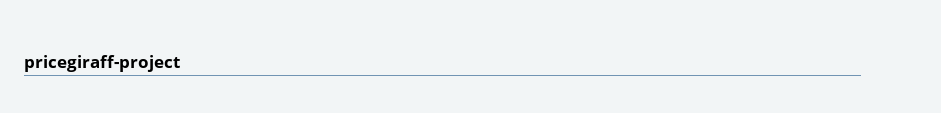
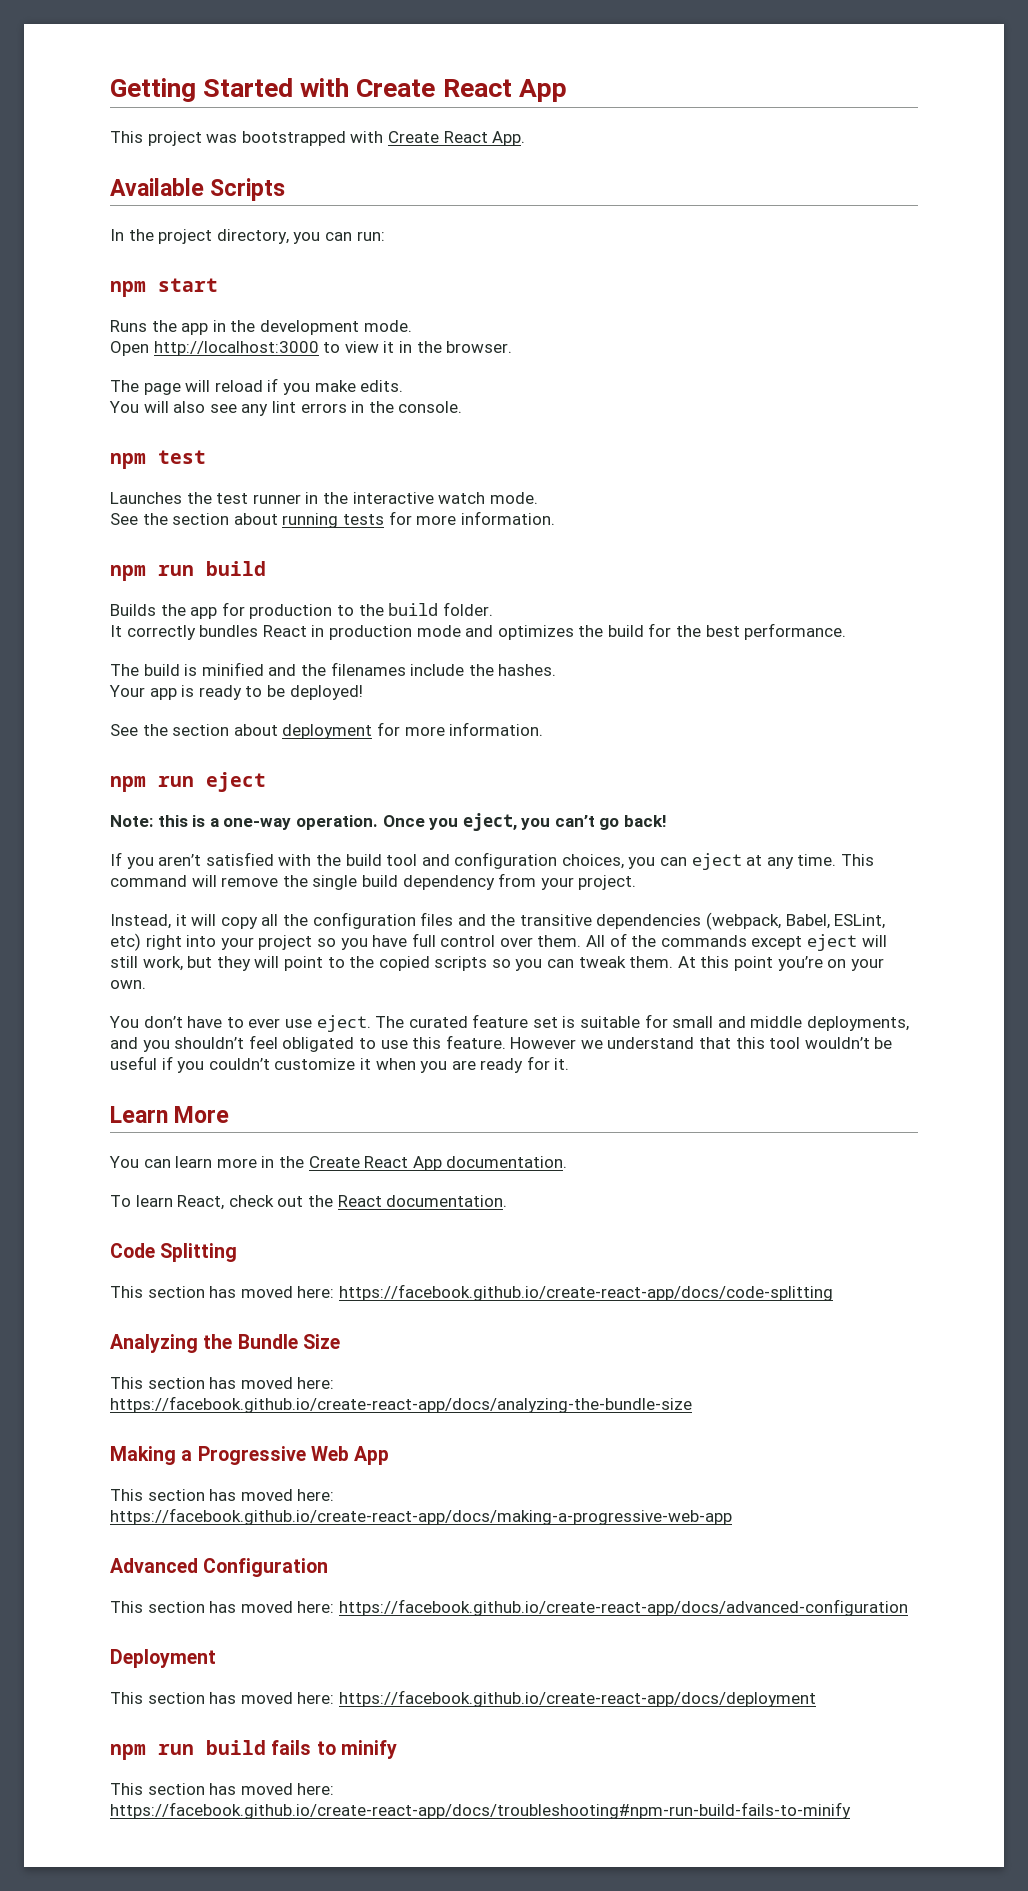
- pricegiraff-project
+ Getting Started with Create React App
+ This project was bootstrapped with Create React App.
+ Available Scripts
+ In the project directory, you can run:
+ npm start
+ Runs the app in the development mode.
+ Open http://localhost:3000 to view it in the browser.
+ The page will reload if you make edits.
+ You will also see any lint errors in the console.
+ npm test
+ Launches the test runner in the interactive watch mode.
+ See the section about running tests for more information.
+ npm run build
+ Builds the app for production to the build folder.
+ It correctly bundles React in production mode and optimizes the build for the best performance.
+ The build is minified and the filenames include the hashes.
+ Your app is ready to be deployed!
+ See the section about deployment for more information.
+ npm run eject
+ Note: this is a one-way operation. Once you eject, you can’t go back!
+ If you aren’t satisfied with the build tool and configuration choices, you can eject at any time. This command will remove the single build dependency from your project.
+ Instead, it will copy all the configuration files and the transitive dependencies (webpack, Babel, ESLint, etc) right into your project so you have full control over them. All of the commands except eject will still work, but they will point to the copied scripts so you can tweak them. At this point you’re on your own.
+ You don’t have to ever use eject. The curated feature set is suitable for small and middle deployments, and you shouldn’t feel obligated to use this feature. However we understand that this tool wouldn’t be useful if you couldn’t customize it when you are ready for it.
+ Learn More
+ You can learn more in the Create React App documentation.
+ To learn React, check out the React documentation.
+ Code Splitting
+ This section has moved here: https://facebook.github.io/create-react-app/docs/code-splitting
+ Analyzing the Bundle Size
+ This section has moved here: https://facebook.github.io/create-react-app/docs/analyzing-the-bundle-size
+ Making a Progressive Web App
+ This section has moved here: https://facebook.github.io/create-react-app/docs/making-a-progressive-web-app
+ Advanced Configuration
+ This section has moved here: https://facebook.github.io/create-react-app/docs/advanced-configuration
+ Deployment
+ This section has moved here: https://facebook.github.io/create-react-app/docs/deployment
+ npm run build fails to minify
+ This section has moved here: https://facebook.github.io/create-react-app/docs/troubleshooting#npm-run-build-fails-to-minify

